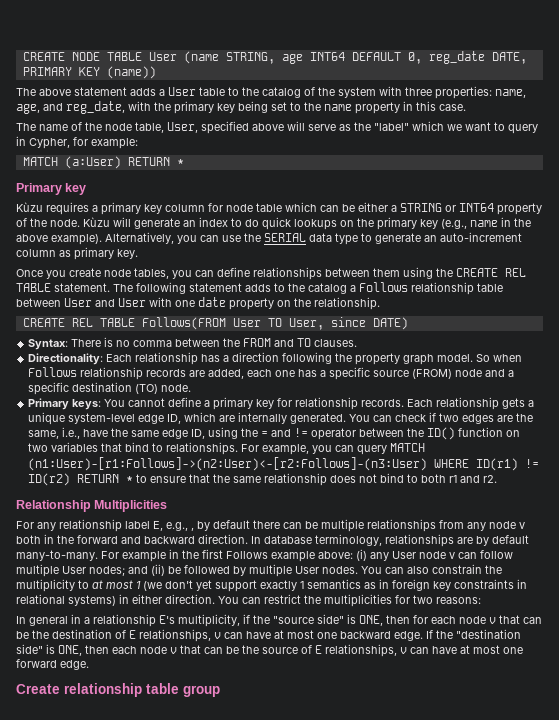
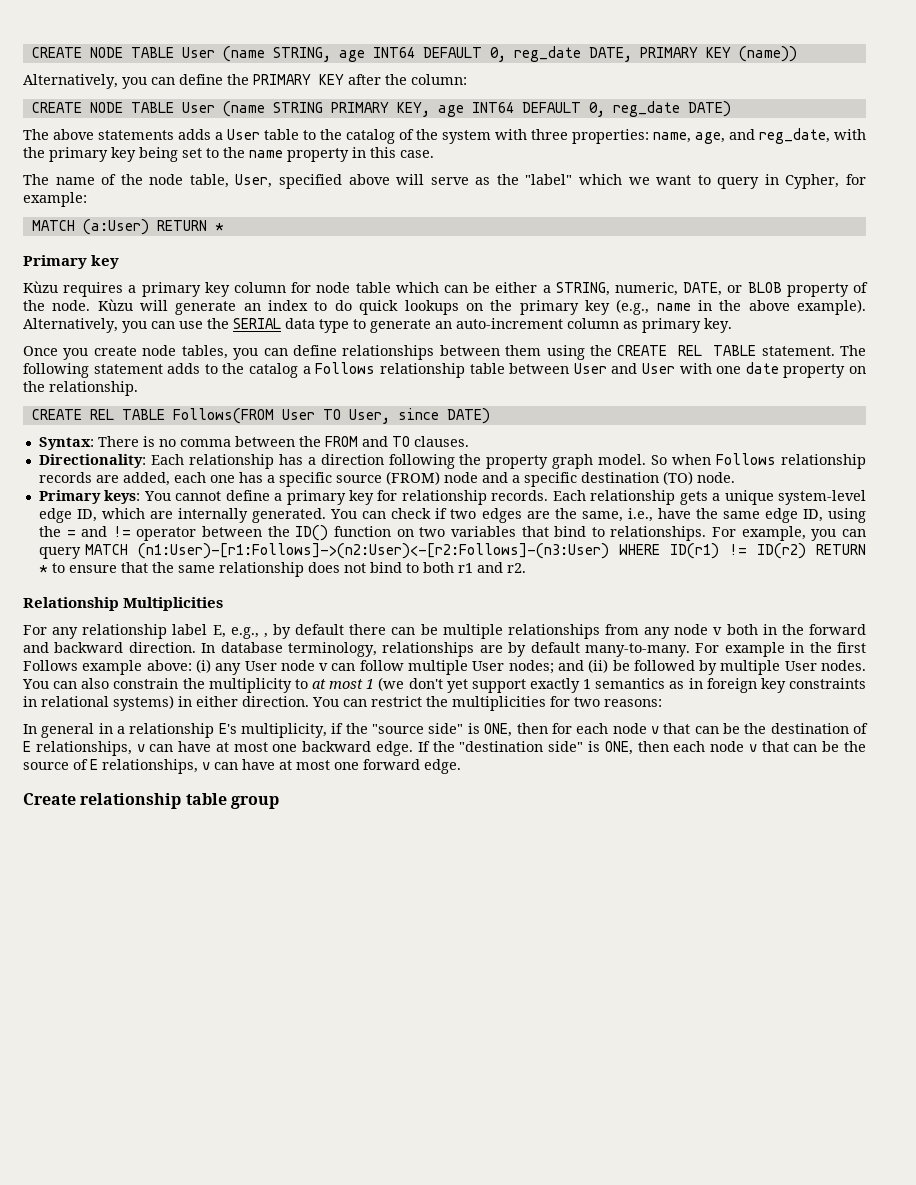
+ Alternatively, you can define the PRIMARY KEY after the column:
+ CREATE NODE TABLE User (name STRING PRIMARY KEY, age INT64 DEFAULT 0, reg_date DATE)
- The above statement adds a User table to the catalog of the system with three properties: name, age, and reg_date, with the primary key being set to the name property in this case.
+ The above statements adds a User table to the catalog of the system with three properties: name, age, and reg_date, with the primary key being set to the name property in this case.
- Kùzu requires a primary key column for node table which can be either a STRING or INT64 property of the node.
+ Kùzu requires a primary key column for node table which can be either a STRING, numeric, DATE, or BLOB property of the node.

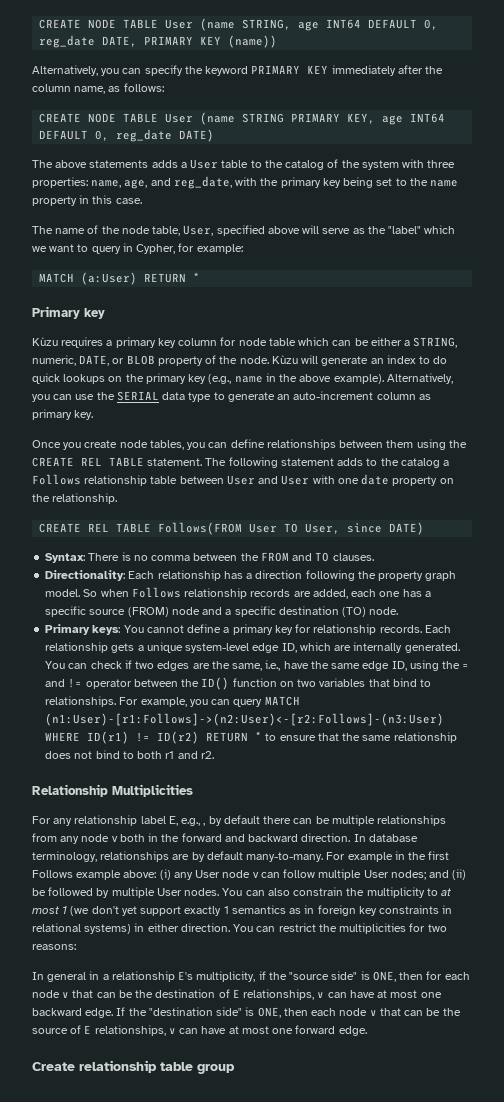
- Alternatively, you can define the PRIMARY KEY after the column:
+ Alternatively, you can specify the keyword PRIMARY KEY immediately after the column name, as follows:

